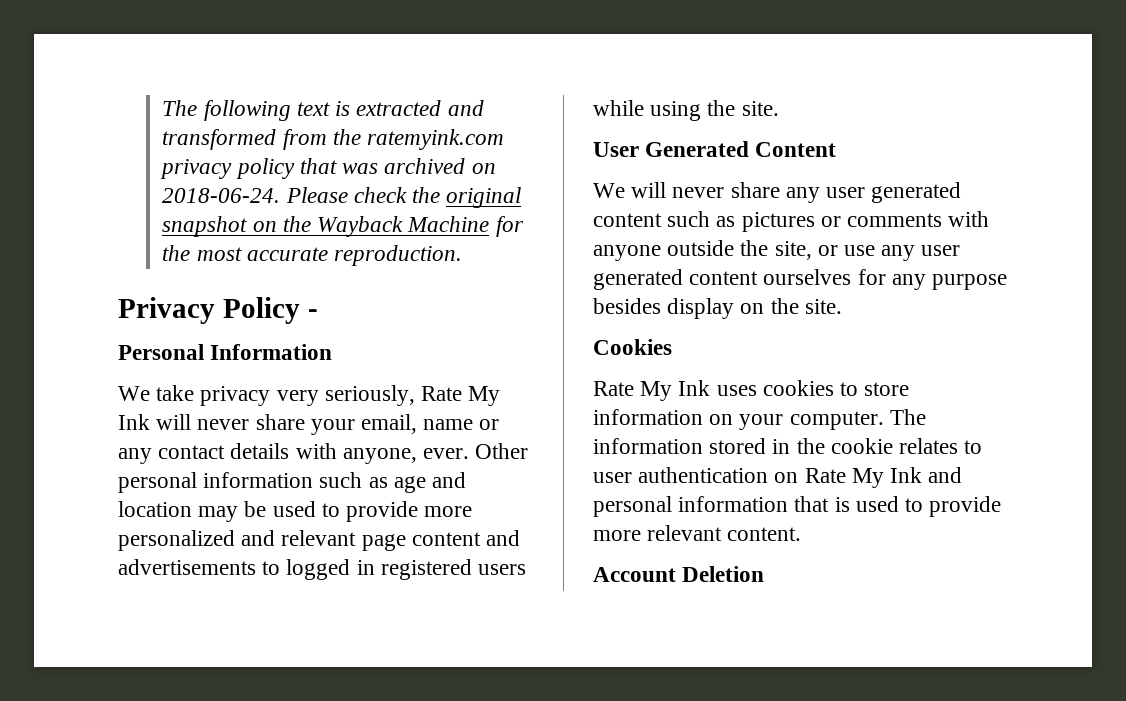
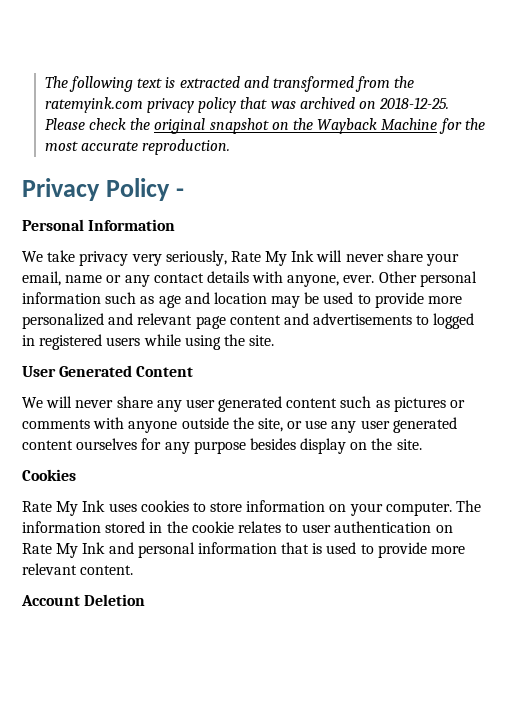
- The following text is extracted and transformed from the ratemyink.com privacy policy that was archived on 2018-06-24.
+ The following text is extracted and transformed from the ratemyink.com privacy policy that was archived on 2018-12-25.

